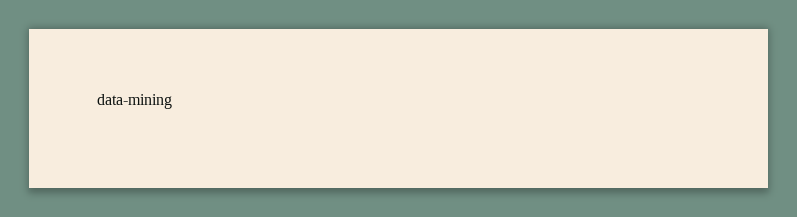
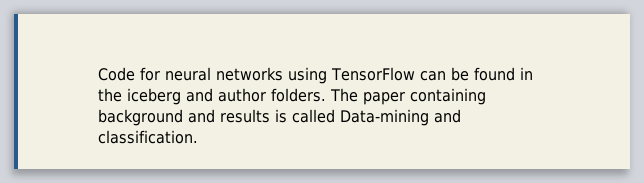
- data-mining
+ Code for neural networks using TensorFlow can be found in the iceberg and author folders. The paper containing background and results is called Data-mining and classification.

